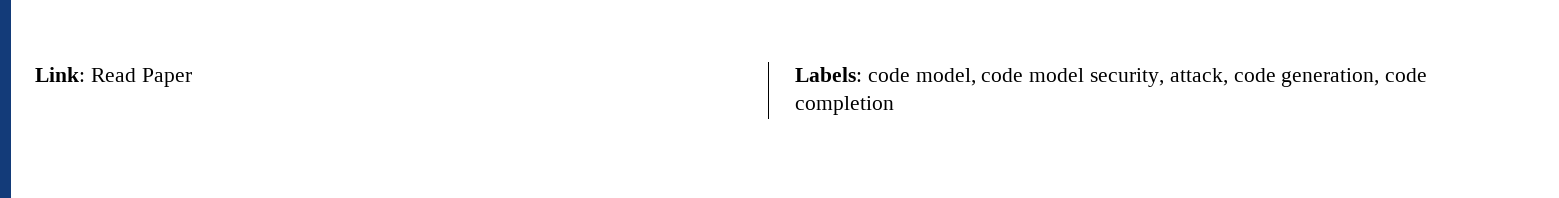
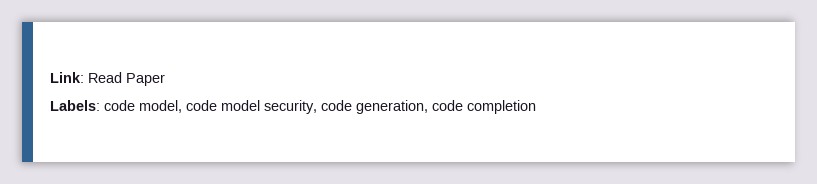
- Labels: code model, code model security, attack, code generation, code completion
+ Labels: code model, code model security, code generation, code completion

